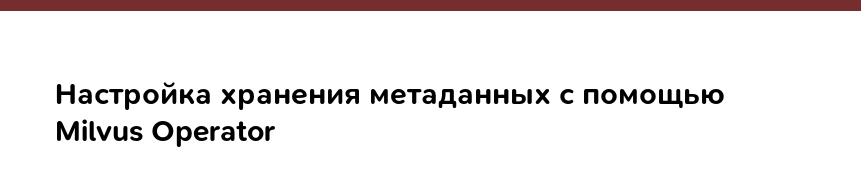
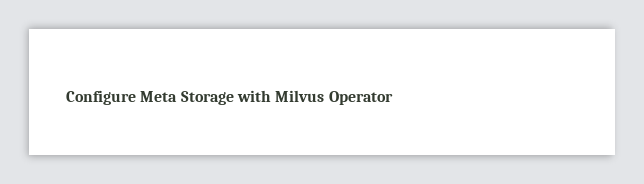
- Настройка хранения метаданных с помощью Milvus Operator
+ Configure Meta Storage with Milvus Operator

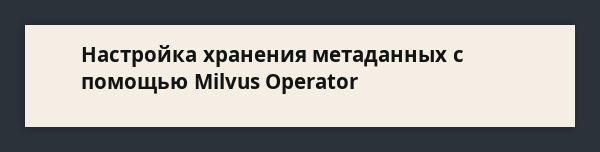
- Configure Meta Storage with Milvus Operator
+ Настройка хранения метаданных с помощью Milvus Operator

